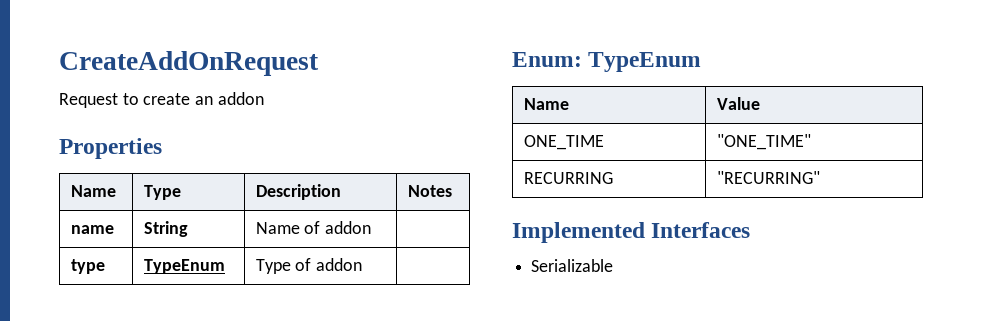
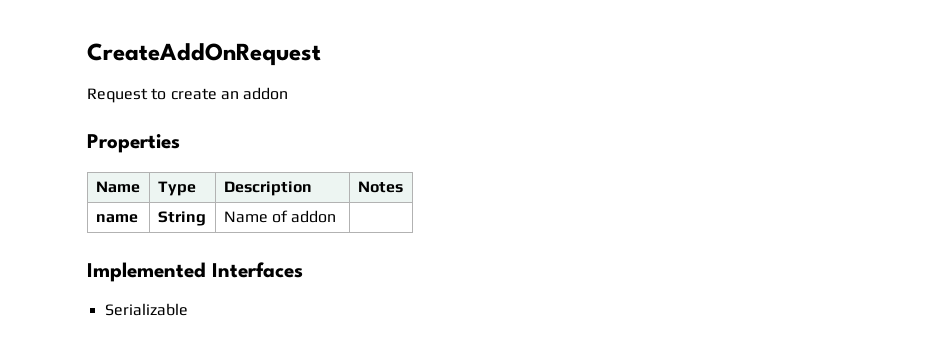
- type | TypeEnum | Type of addon |
- Enum: TypeEnum
- Name | Value
- ONE_TIME | "ONE_TIME"
- RECURRING | "RECURRING"

